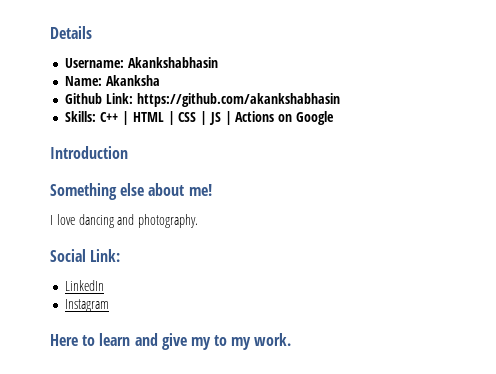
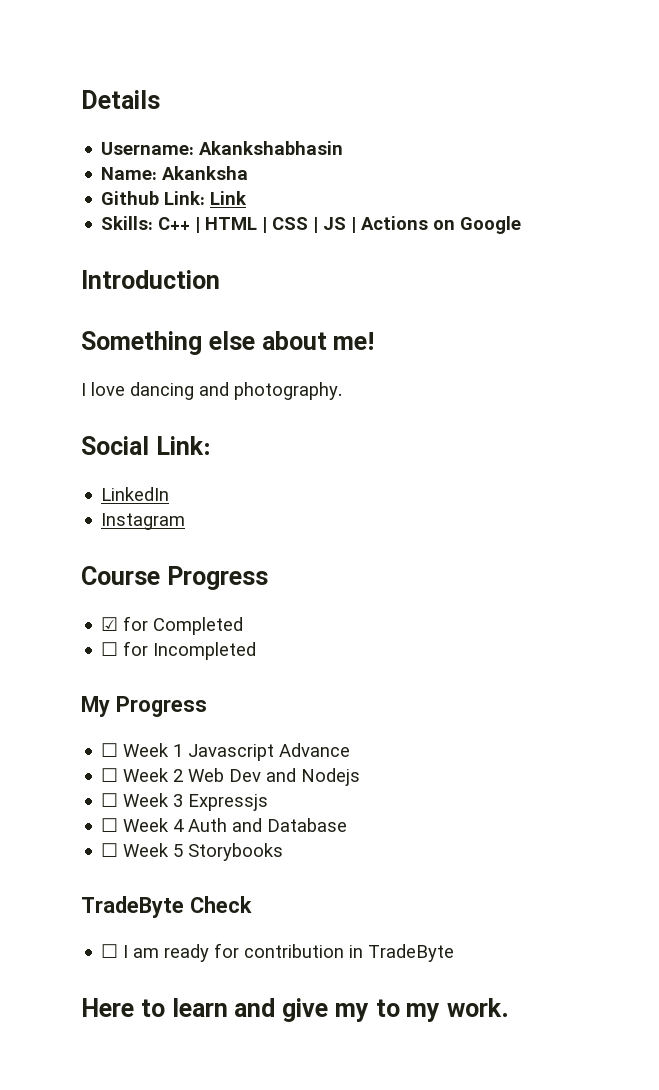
- Github Link: https://github.com/akankshabhasin
+ Github Link: Link
+ Course Progress
+ ☑ for Completed
+ ☐ for Incompleted
+ My Progress
+ ☐ Week 1 Javascript Advance
+ ☐ Week 2 Web Dev and Nodejs
+ ☐ Week 3 Expressjs
+ ☐ Week 4 Auth and Database
+ ☐ Week 5 Storybooks
+ TradeByte Check
+ ☐ I am ready for contribution in TradeByte

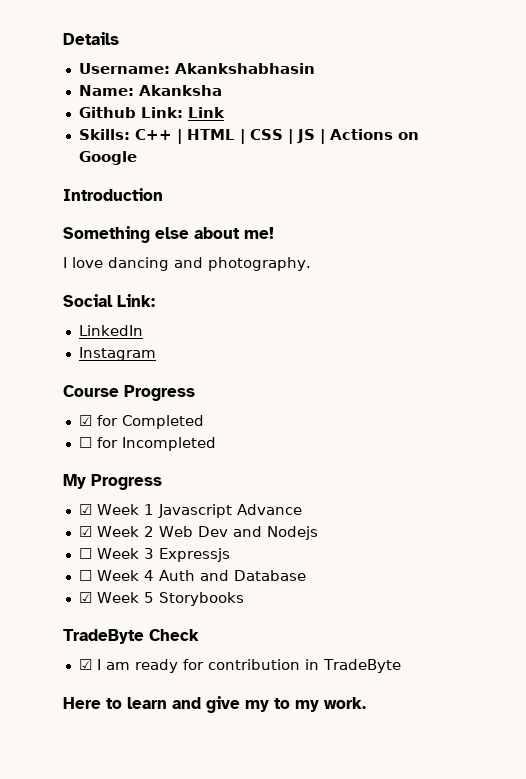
- ☐ Week 1 Javascript Advance
+ ☑ Week 1 Javascript Advance
- ☐ Week 2 Web Dev and Nodejs
+ ☑ Week 2 Web Dev and Nodejs
- ☐ Week 5 Storybooks
+ ☑ Week 5 Storybooks
- ☐ I am ready for contribution in TradeByte
+ ☑ I am ready for contribution in TradeByte

